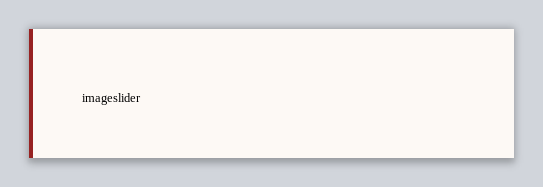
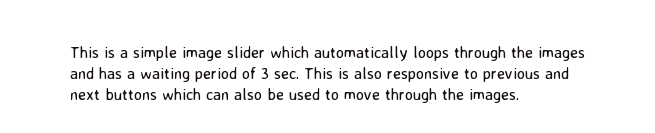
- imageslider
+ This is a simple image slider which automatically loops through the images and has a waiting period of 3 sec. This is also responsive to previous and next buttons which can also be used to move through the images.

